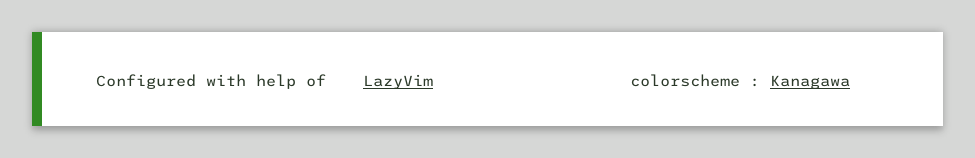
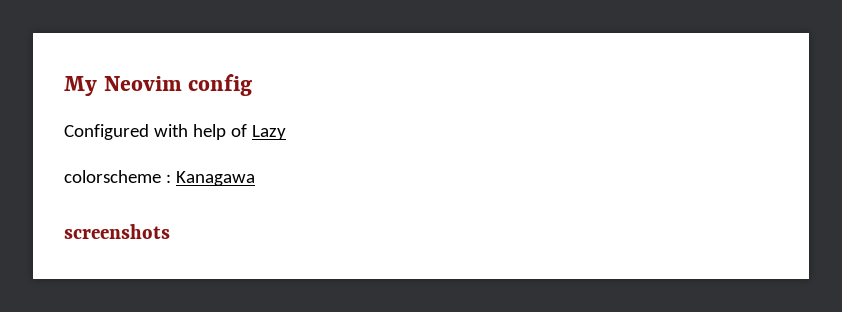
+ My Neovim config
- Configured with help of LazyVim
+ Configured with help of Lazy
+ screenshots

